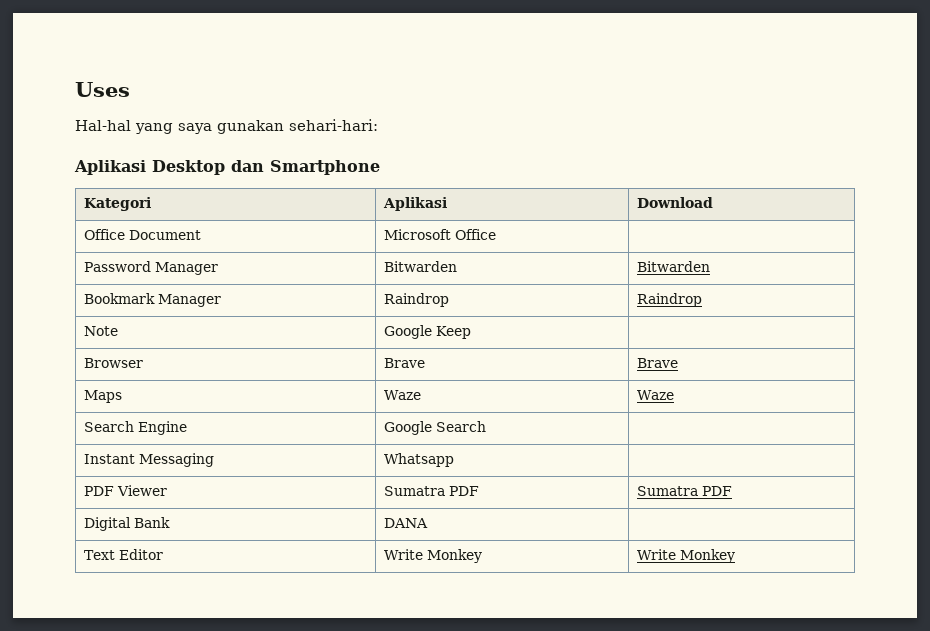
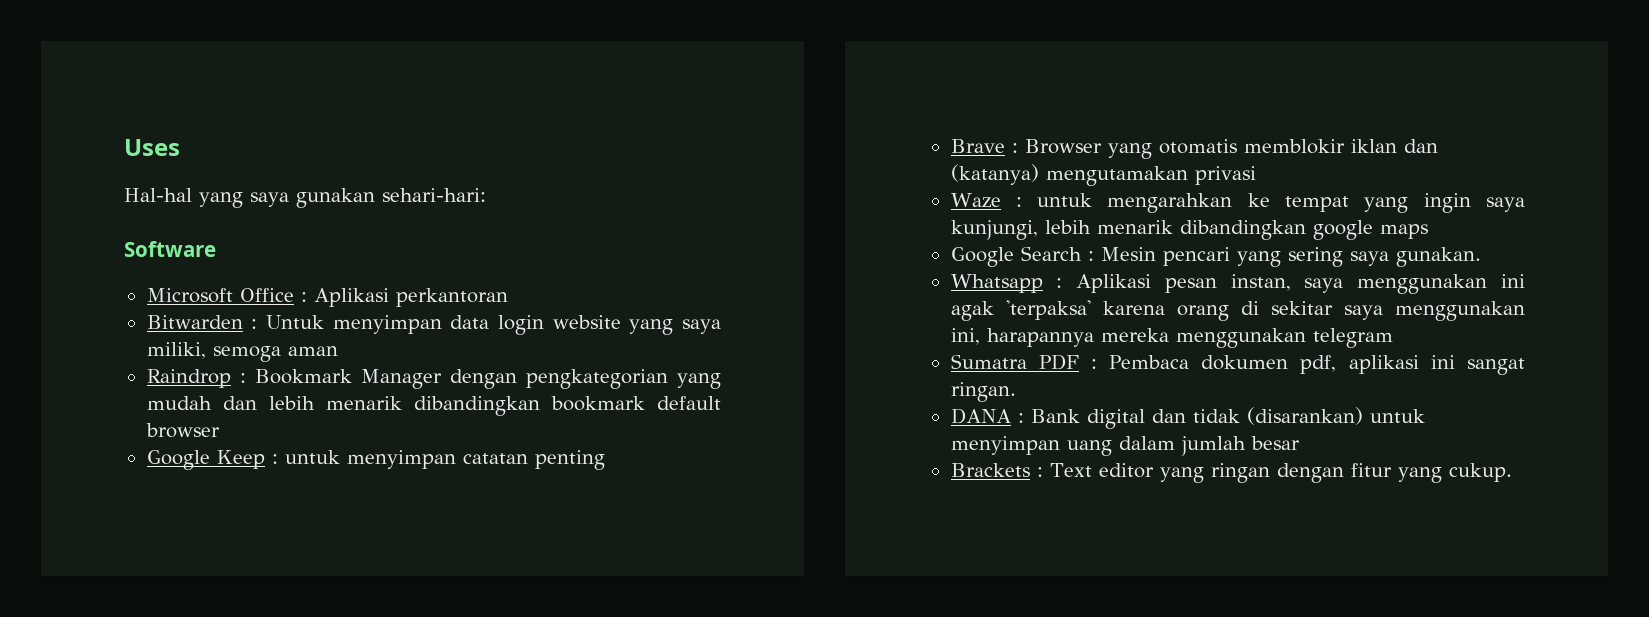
- Aplikasi Desktop dan Smartphone
- Kategori | Aplikasi | Download
- Office Document | Microsoft Office |
- Password Manager | Bitwarden | Bitwarden
- Bookmark Manager | Raindrop | Raindrop
- Note | Google Keep |
- Browser | Brave | Brave
- Maps | Waze | Waze
- Search Engine | Google Search |
- Instant Messaging | Whatsapp |
- PDF Viewer | Sumatra PDF | Sumatra PDF
- Digital Bank | DANA |
- Text Editor | Write Monkey | Write Monkey
+ Software
+ Microsoft Office : Aplikasi perkantoran
+ Bitwarden : Untuk menyimpan data login website yang saya miliki, semoga aman
+ Raindrop : Bookmark Manager dengan pengkategorian yang mudah dan lebih menarik dibandingkan bookmark default browser
+ Google Keep : untuk menyimpan catatan penting
+ Brave : Browser yang otomatis memblokir iklan dan (katanya) mengutamakan privasi
+ Waze : untuk mengarahkan ke tempat yang ingin saya kunjungi, lebih menarik dibandingkan google maps
+ Google Search : Mesin pencari yang sering saya gunakan.
+ Whatsapp : Aplikasi pesan instan, saya menggunakan ini agak 'terpaksa' karena orang di sekitar saya menggunakan ini, harapannya mereka menggunakan telegram
+ Sumatra PDF : Pembaca dokumen pdf, aplikasi ini sangat ringan.
+ DANA : Bank digital dan tidak (disarankan) untuk menyimpan uang dalam jumlah besar
+ Brackets : Text editor yang ringan dengan fitur yang cukup.

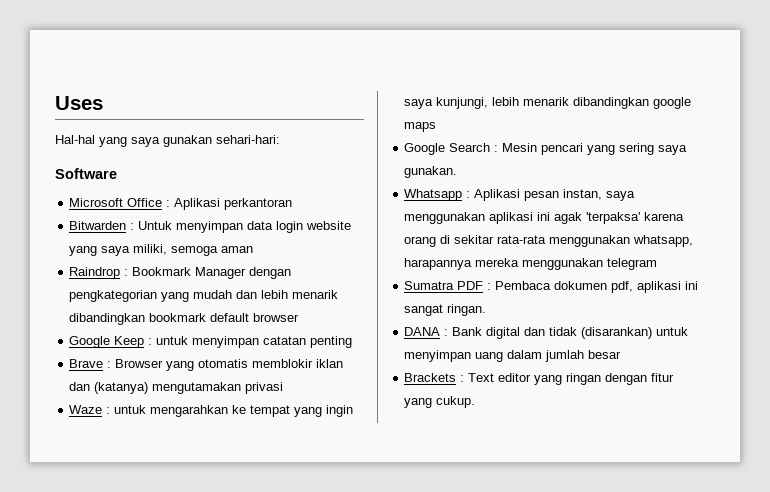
- Whatsapp : Aplikasi pesan instan, saya menggunakan ini agak 'terpaksa' karena orang di sekitar saya menggunakan ini, harapannya mereka menggunakan telegram
+ Whatsapp : Aplikasi pesan instan, saya menggunakan aplikasi ini agak 'terpaksa' karena orang di sekitar rata-rata menggunakan whatsapp, harapannya mereka menggunakan telegram

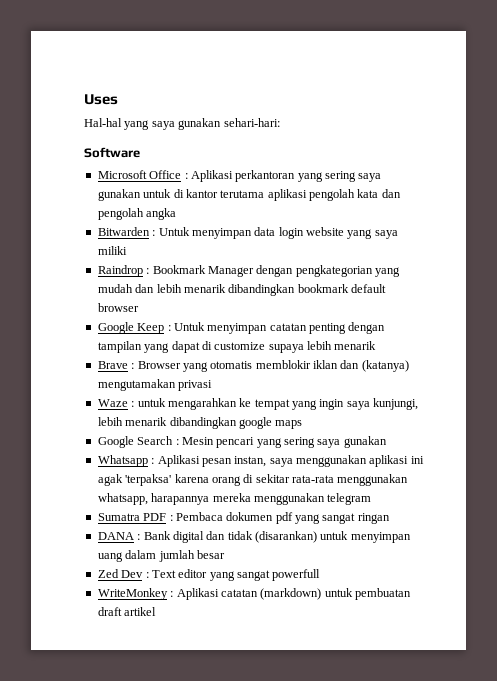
- Microsoft Office : Aplikasi perkantoran
+ Microsoft Office : Aplikasi perkantoran yang sering saya gunakan untuk di kantor terutama aplikasi pengolah kata dan pengolah angka
- Bitwarden : Untuk menyimpan data login website yang saya miliki, semoga aman
+ Bitwarden : Untuk menyimpan data login website yang saya miliki
- Google Keep : untuk menyimpan catatan penting
+ Google Keep : Untuk menyimpan catatan penting dengan tampilan yang dapat di customize supaya lebih menarik
- Google Search : Mesin pencari yang sering saya gunakan.
+ Google Search : Mesin pencari yang sering saya gunakan
- Sumatra PDF : Pembaca dokumen pdf, aplikasi ini sangat ringan.
+ Sumatra PDF : Pembaca dokumen pdf yang sangat ringan
- Brackets : Text editor yang ringan dengan fitur yang cukup.
+ Zed Dev : Text editor yang sangat powerfull
+ WriteMonkey : Aplikasi catatan (markdown) untuk pembuatan draft artikel

